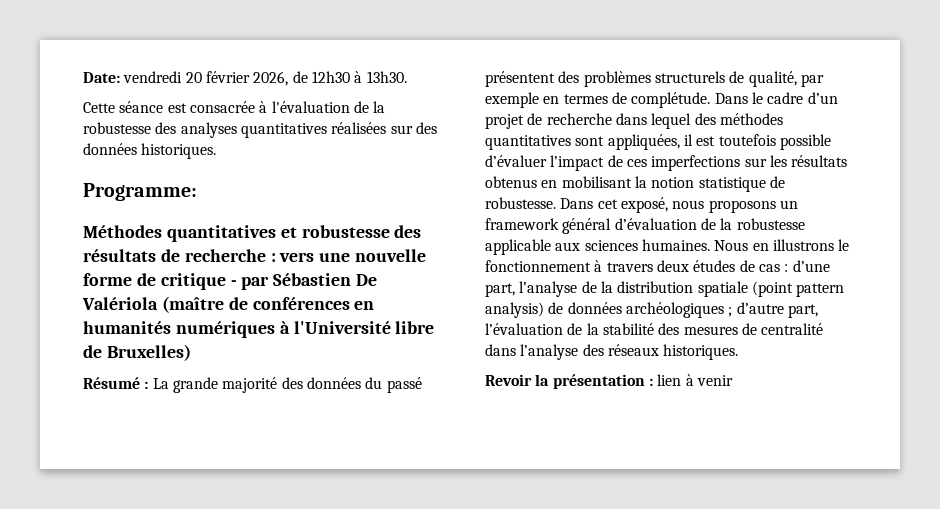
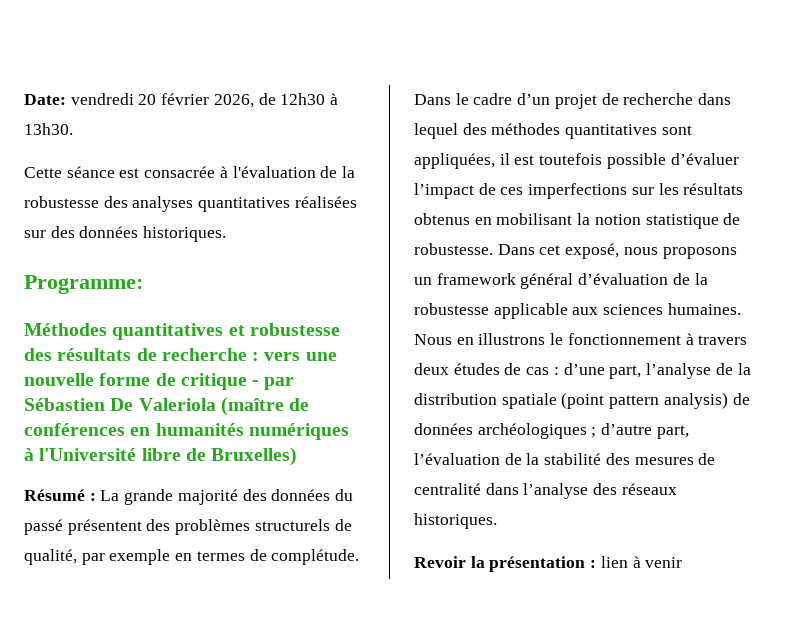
- Méthodes quantitatives et robustesse des résultats de recherche : vers une nouvelle forme de critique - par Sébastien De Valériola (maître de conférences en humanités numériques à l'Université libre de Bruxelles)
+ Méthodes quantitatives et robustesse des résultats de recherche : vers une nouvelle forme de critique - par Sébastien De Valeriola (maître de conférences en humanités numériques à l'Université libre de Bruxelles)

